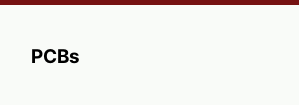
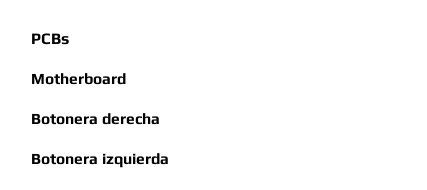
+ Motherboard
+ Botonera derecha
+ Botonera izquierda

